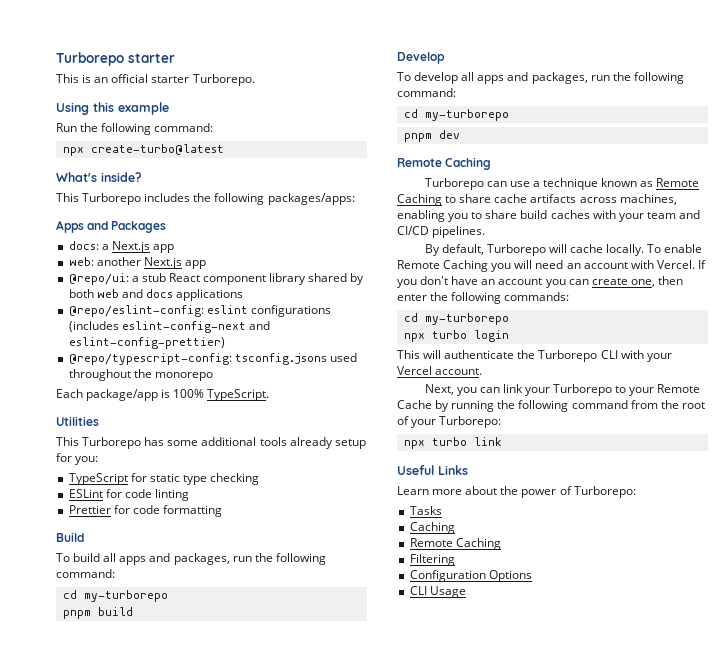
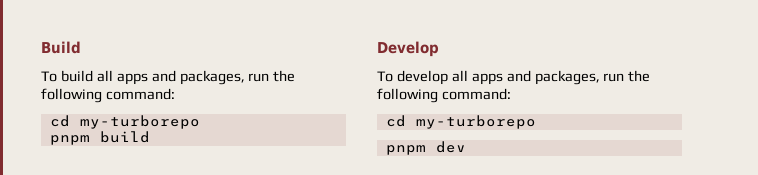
- Turborepo starter
- This is an official starter Turborepo.
- Using this example
- Run the following command:
- npx create-turbo@latest
- What's inside?
- This Turborepo includes the following packages/apps:
- Apps and Packages
- docs: a Next.js app
- web: another Next.js app
- @repo/ui: a stub React component library shared by both web and docs applications
- @repo/eslint-config: eslint configurations (includes eslint-config-next and eslint-config-prettier)
- @repo/typescript-config: tsconfig.jsons used throughout the monorepo
- Each package/app is 100% TypeScript.
- Utilities
- This Turborepo has some additional tools already setup for you:
- TypeScript for static type checking
- ESLint for code linting
- Prettier for code formatting
  pnpm dev
- Remote Caching
- Turborepo can use a technique known as Remote Caching to share cache artifacts across machines, enabling you to share build caches with your team and CI/CD pipelines.
- By default, Turborepo will cache locally. To enable Remote Caching you will need an account with Vercel. If you don't have an account you can create one, then enter the following commands:
- cd my-turborepo
- npx turbo login
- This will authenticate the Turborepo CLI with your Vercel account.
- Next, you can link your Turborepo to your Remote Cache by running the following command from the root of your Turborepo:
- npx turbo link
- Useful Links
- Learn more about the power of Turborepo:
- Tasks
- Caching
- Remote Caching
- Filtering
- Configuration Options
- CLI Usage

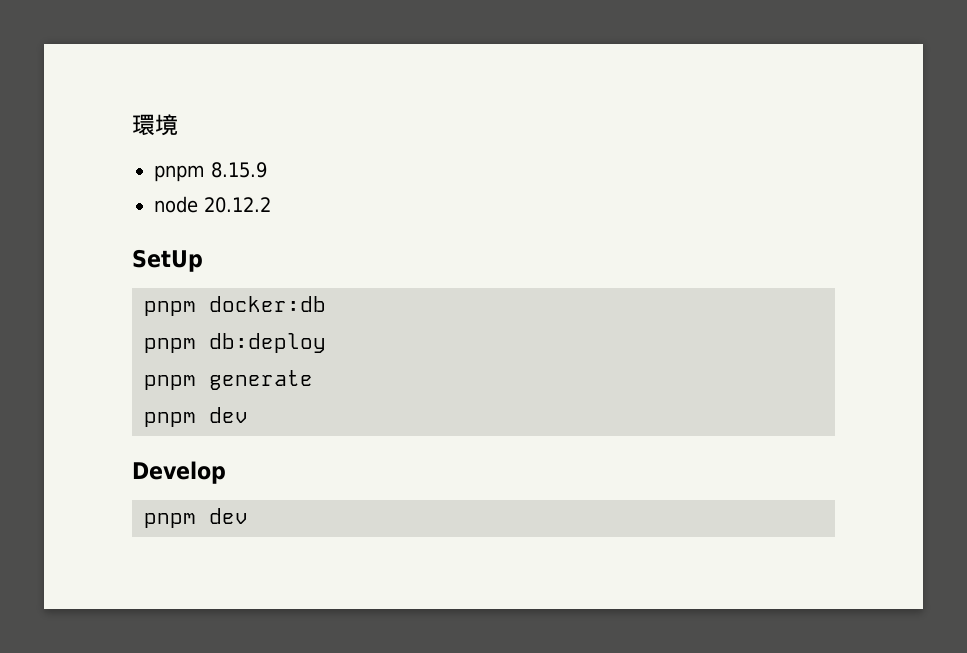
- Build
- To build all apps and packages, run the following command:
- cd my-turborepo
- pnpm build
+ 環境
+ pnpm 8.15.9
+ node 20.12.2
+ SetUp
+ pnpm docker:db
+ pnpm db:deploy
+ pnpm generate
+ pnpm dev
  Develop
- To develop all apps and packages, run the following command:
- cd my-turborepo

